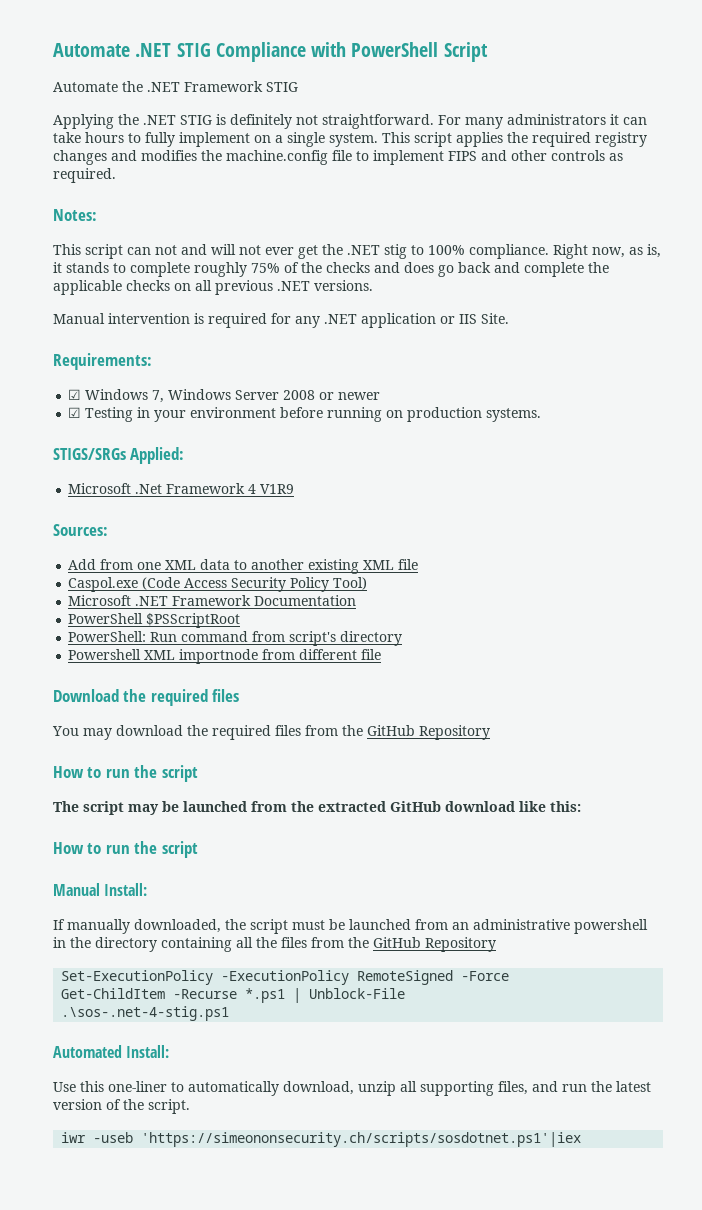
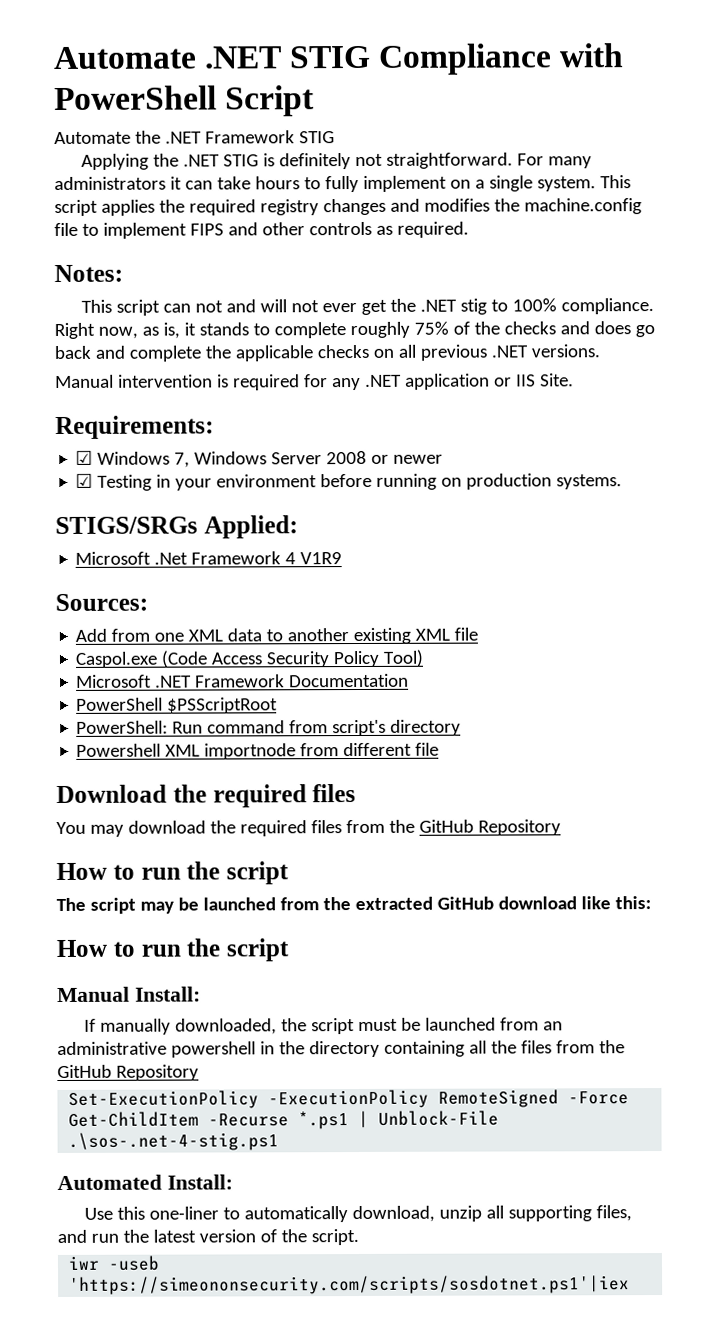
- iwr -useb 'https://simeononsecurity.ch/scripts/sosdotnet.ps1'|iex
+ iwr -useb 'https://simeononsecurity.com/scripts/sosdotnet.ps1'|iex

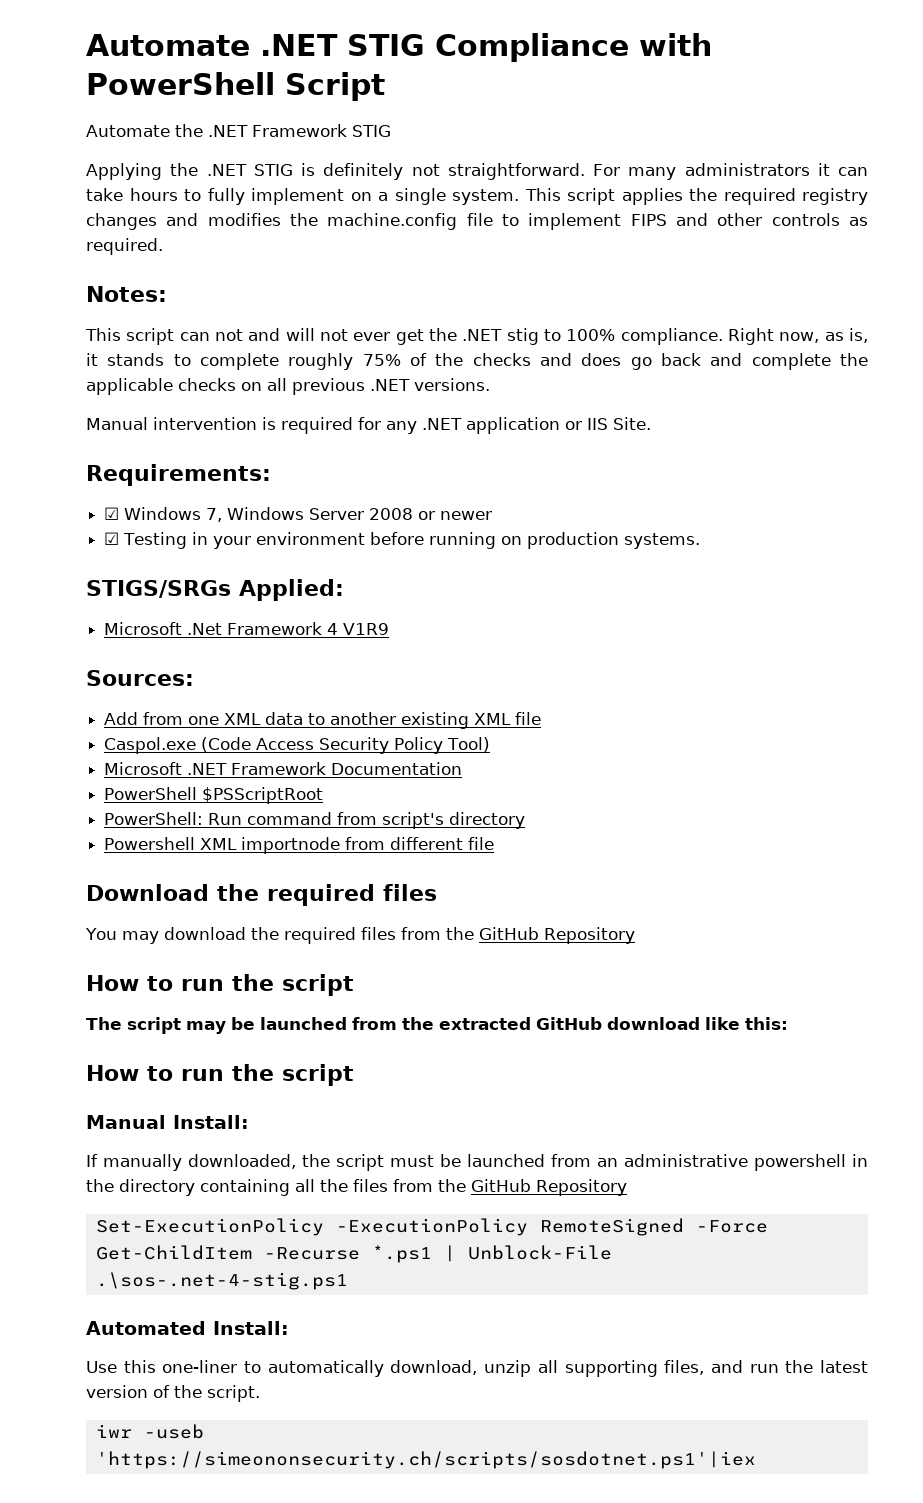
- iwr -useb 'https://simeononsecurity.com/scripts/sosdotnet.ps1'|iex
+ iwr -useb 'https://simeononsecurity.ch/scripts/sosdotnet.ps1'|iex

